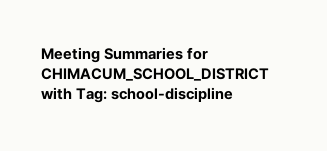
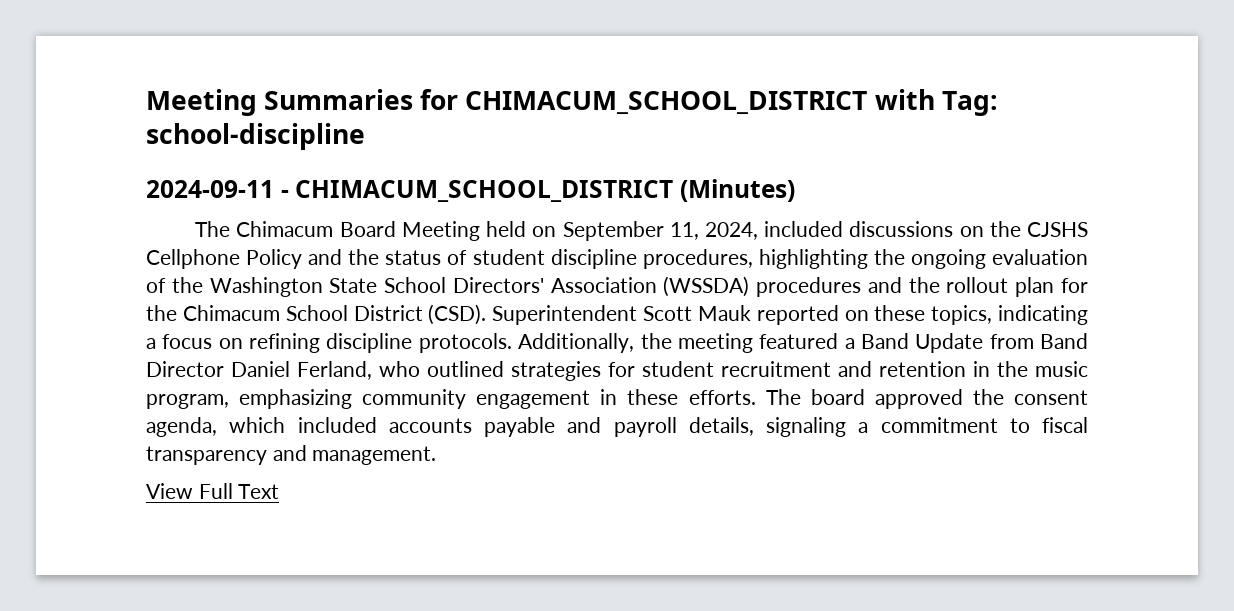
+ 2024-09-11 - CHIMACUM_SCHOOL_DISTRICT (Minutes)
+ The Chimacum Board Meeting held on September 11, 2024, included discussions on the CJSHS Cellphone Policy and the status of student discipline procedures, highlighting the ongoing evaluation of the Washington State School Directors' Association (WSSDA) procedures and the rollout plan for the Chimacum School District (CSD). Superintendent Scott Mauk reported on these topics, indicating a focus on refining discipline protocols. Additionally, the meeting featured a Band Update from Band Director Daniel Ferland, who outlined strategies for student recruitment and retention in the music program, emphasizing community engagement in these efforts. The board approved the consent agenda, which included accounts payable and payroll details, signaling a commitment to fiscal transparency and management.
+ View Full Text

